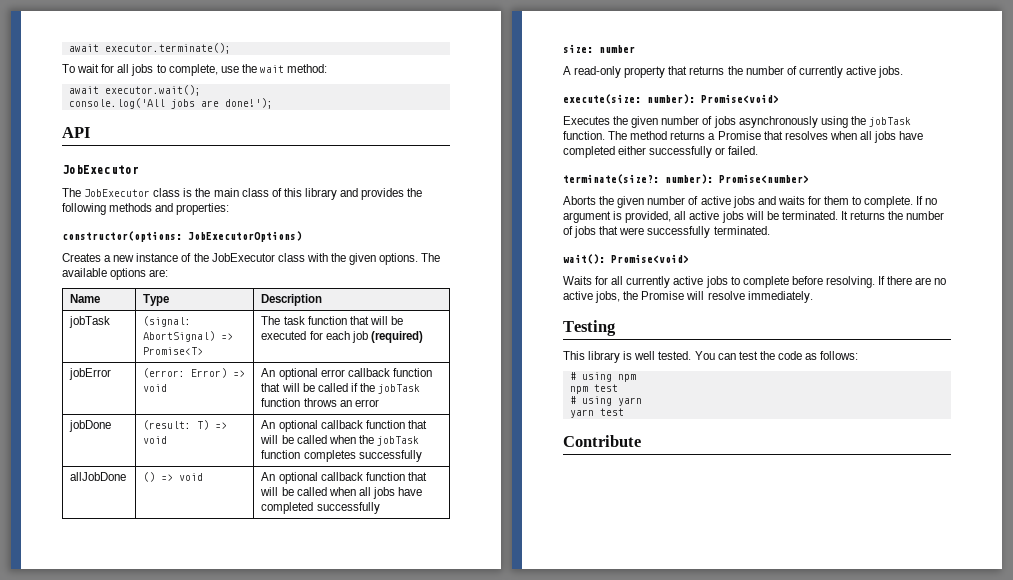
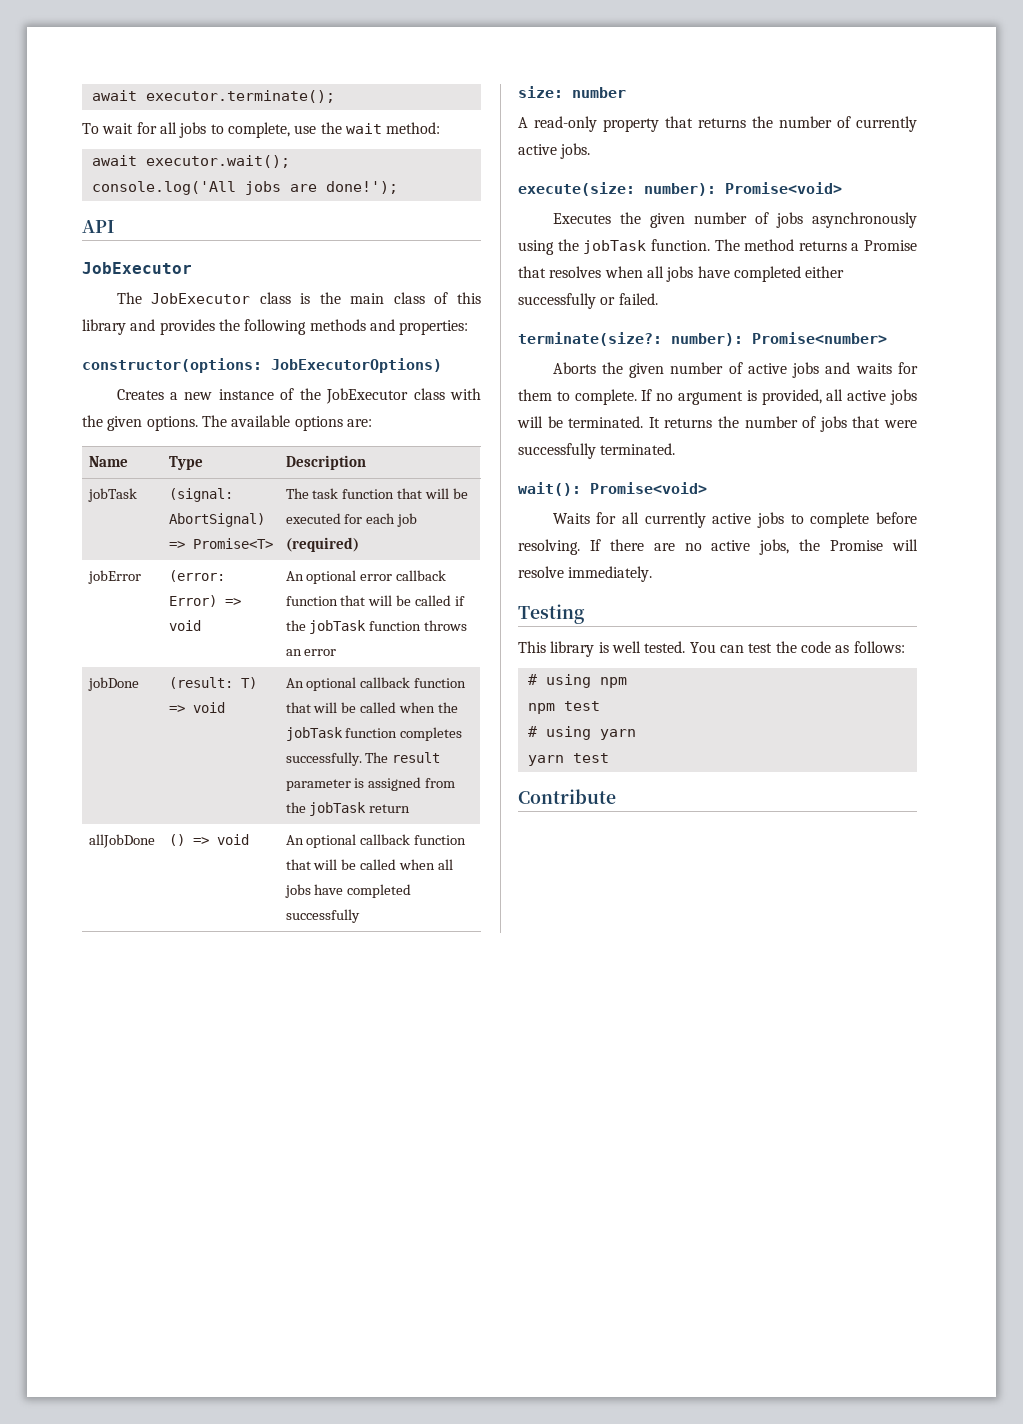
- jobDone | (result: T) => void | An optional callback function that will be called when the jobTask function completes successfully
+ jobDone | (result: T) => void | An optional callback function that will be called when the jobTask function completes successfully. The result parameter is assigned from the jobTask return

